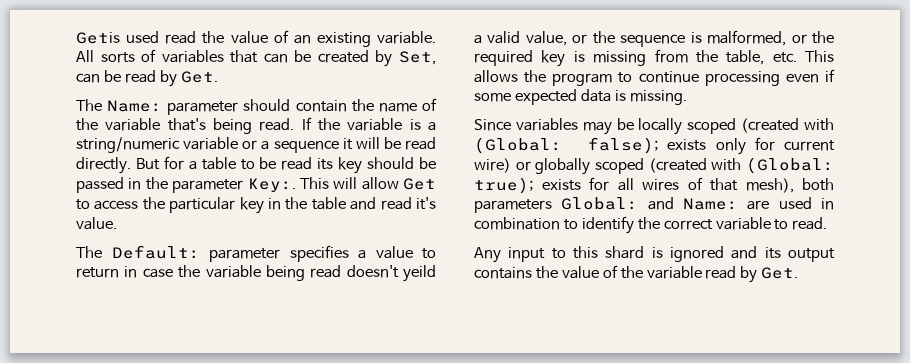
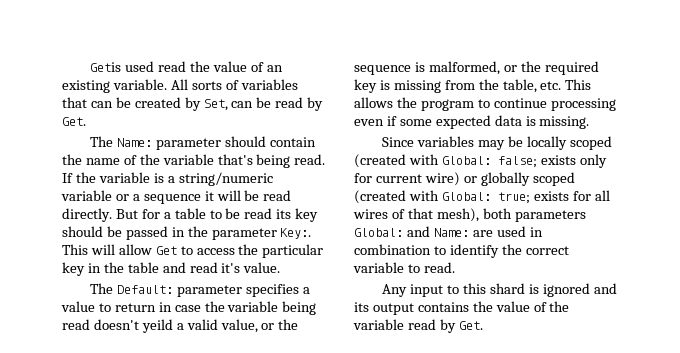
- Since variables may be locally scoped (created with (Global: false); exists only for current wire) or globally scoped (created with (Global: true); exists for all wires of that mesh), both parameters Global: and Name: are used in combination to identify the correct variable to read.
+ Since variables may be locally scoped (created with Global: false; exists only for current wire) or globally scoped (created with Global: true; exists for all wires of that mesh), both parameters Global: and Name: are used in combination to identify the correct variable to read.

